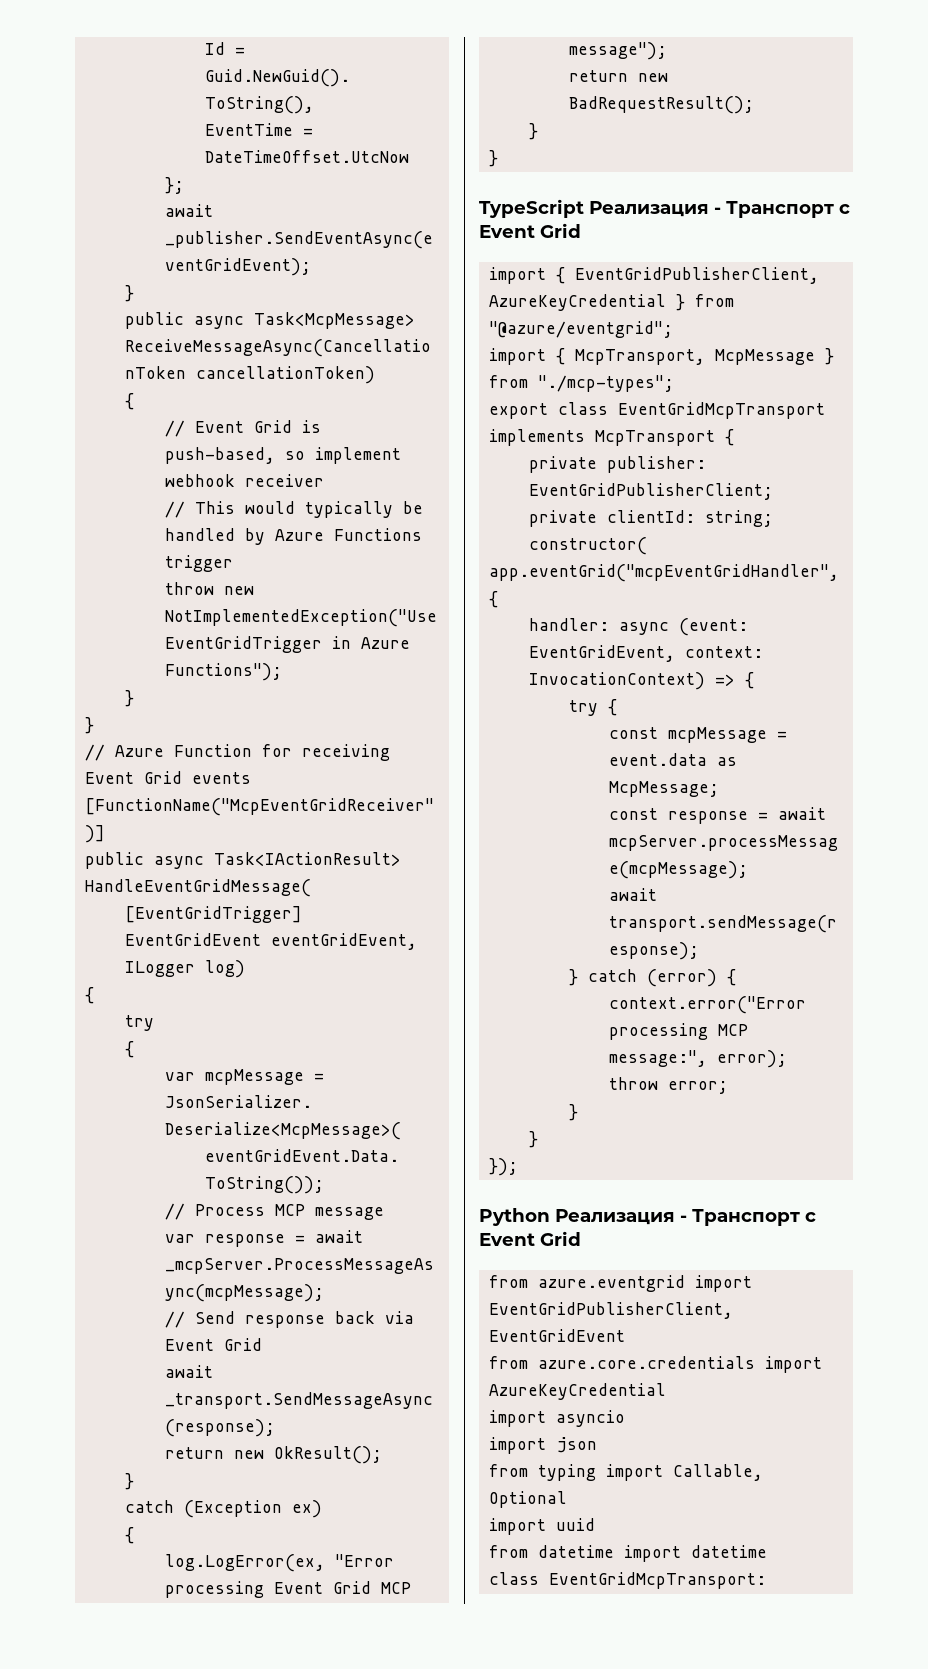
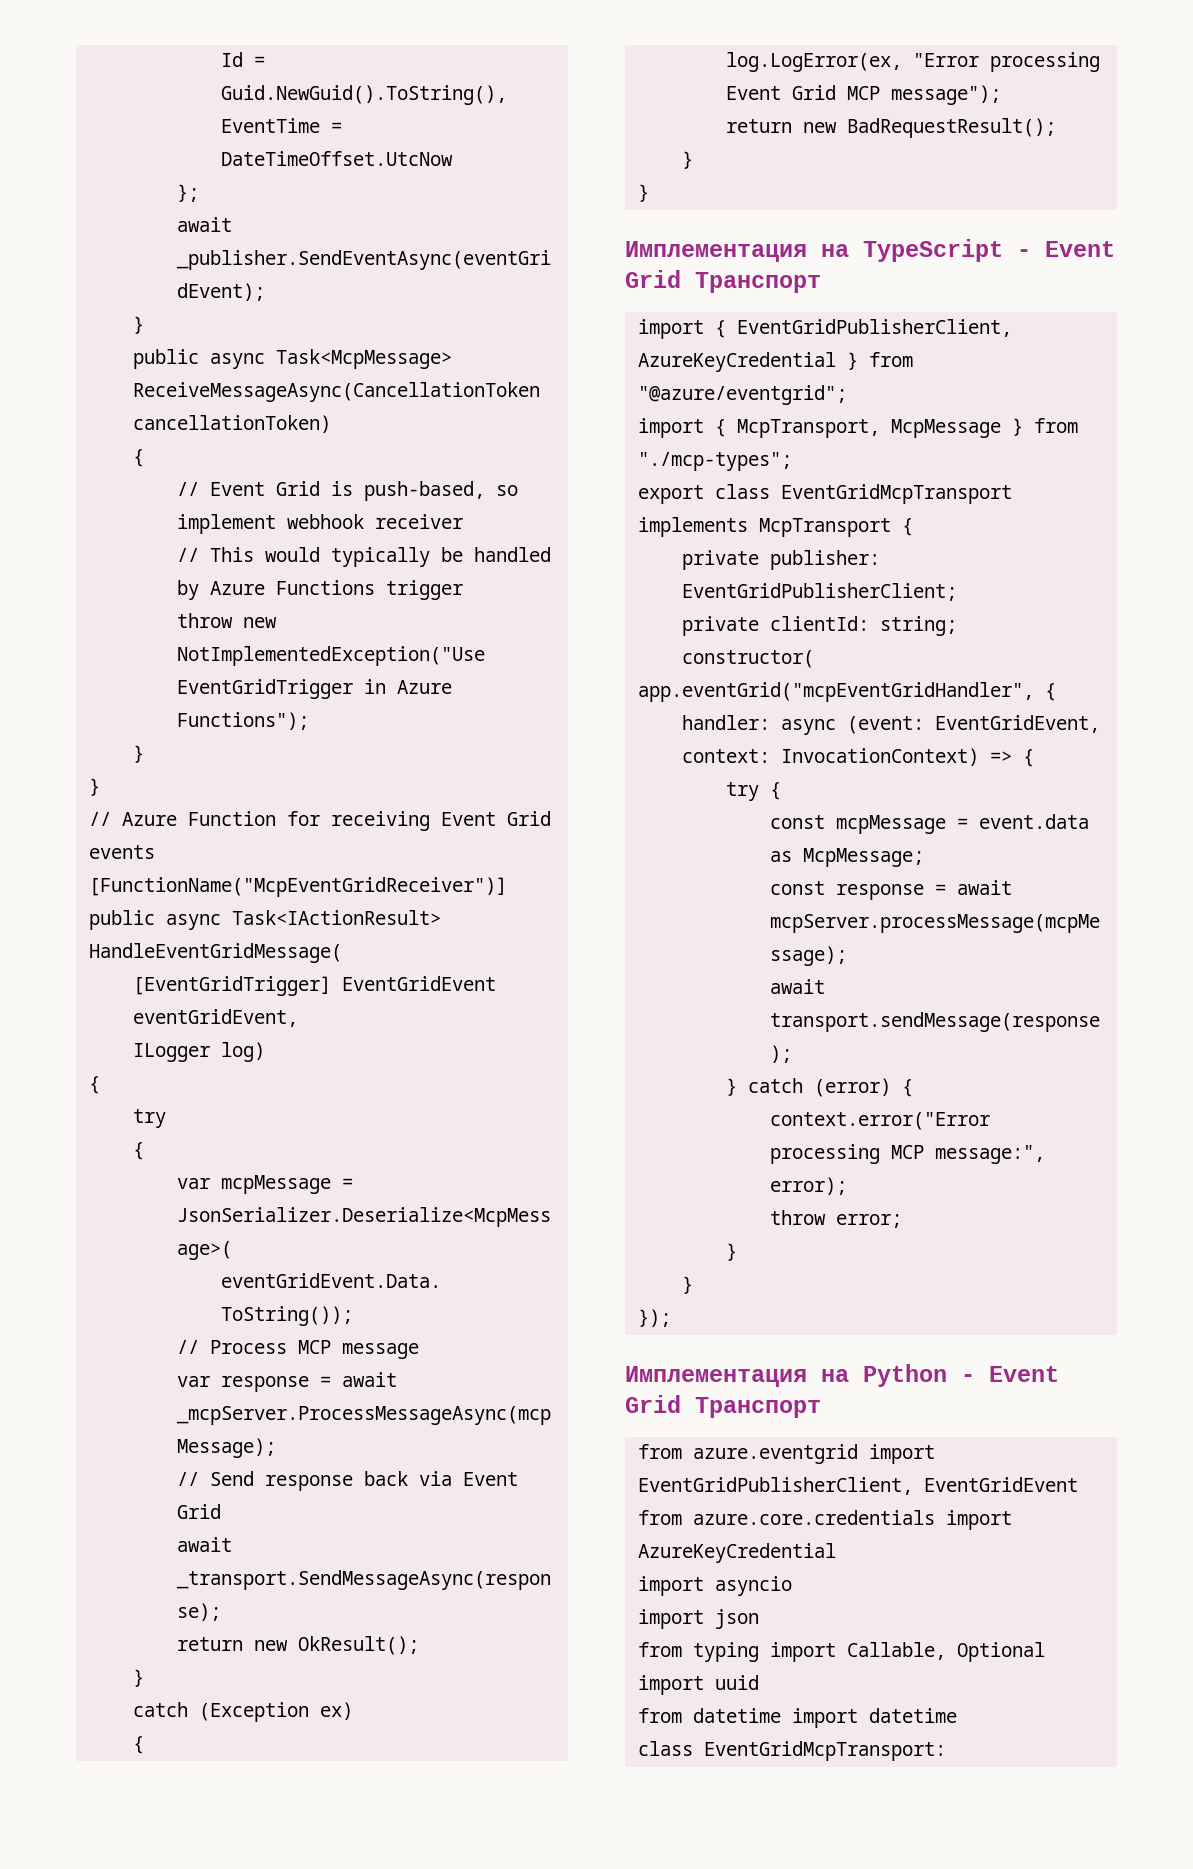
- TypeScript Реализация - Транспорт с Event Grid
+ Имплементация на TypeScript - Event Grid Транспорт
- Python Реализация - Транспорт с Event Grid
+ Имплементация на Python - Event Grid Транспорт

